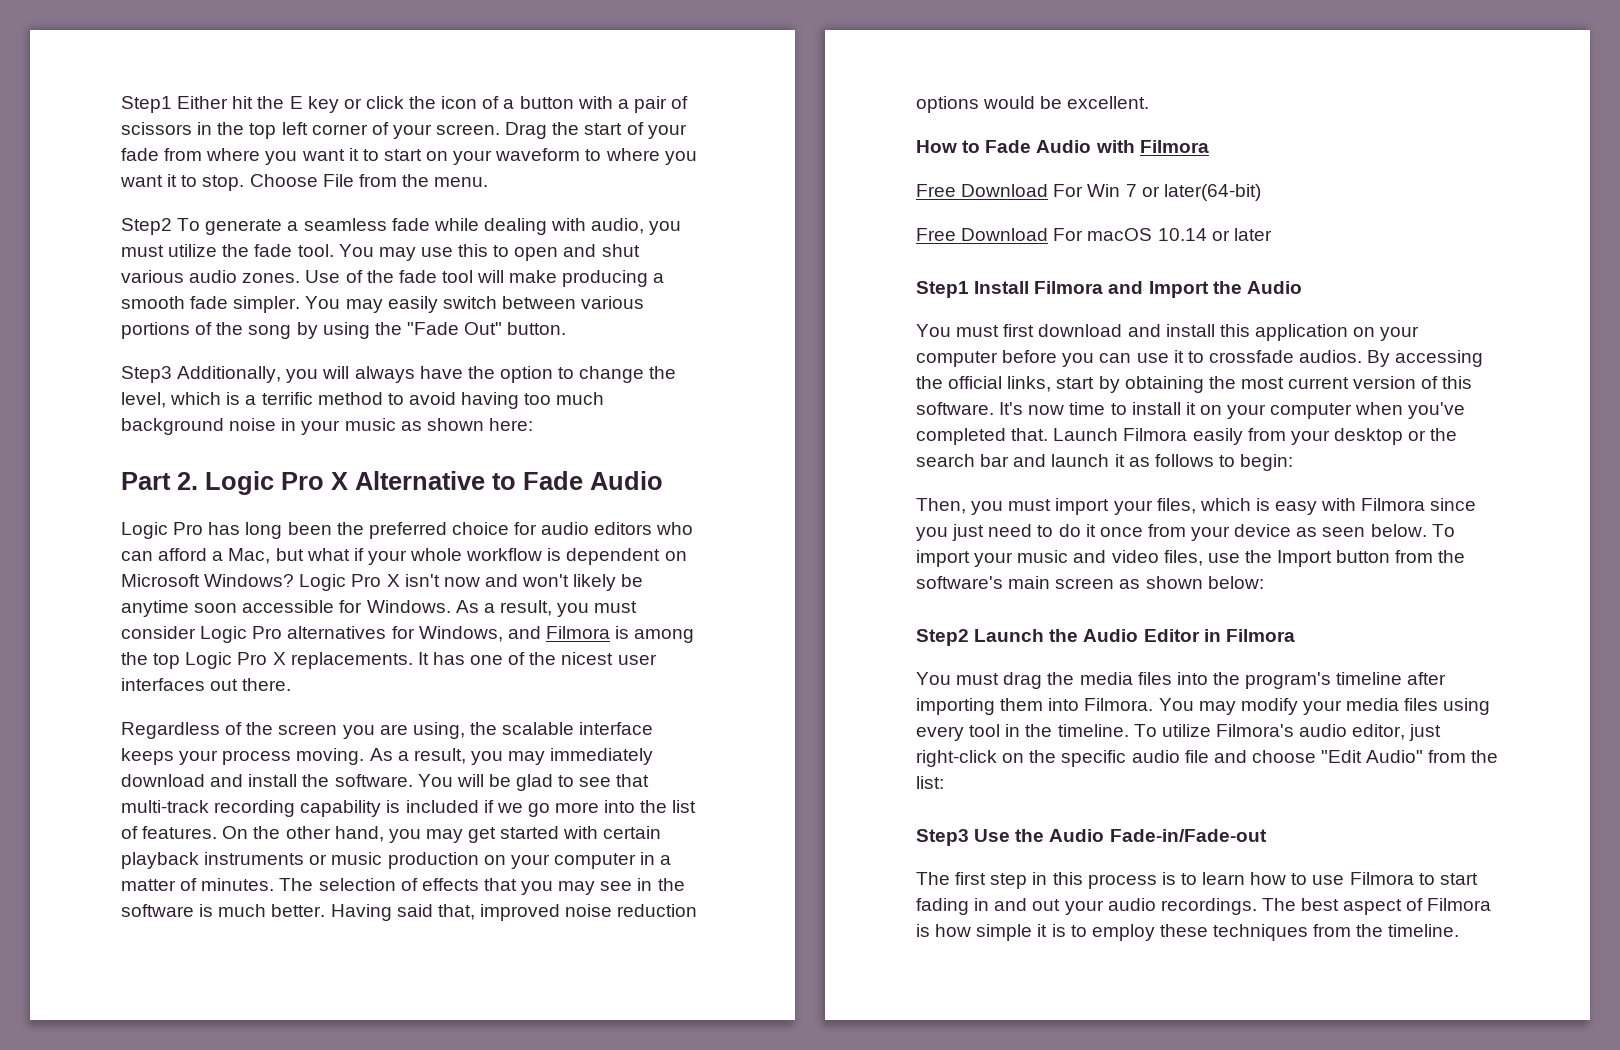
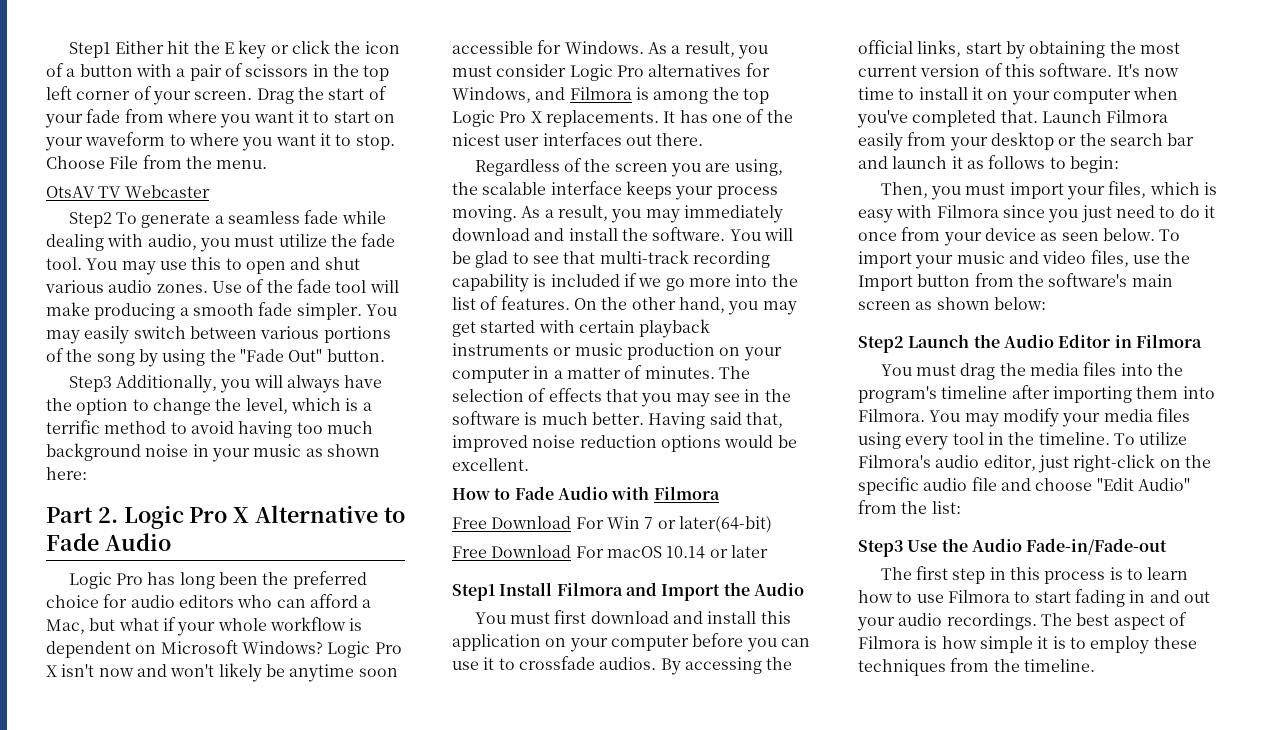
+ OtsAV TV Webcaster

